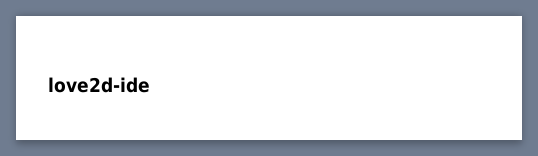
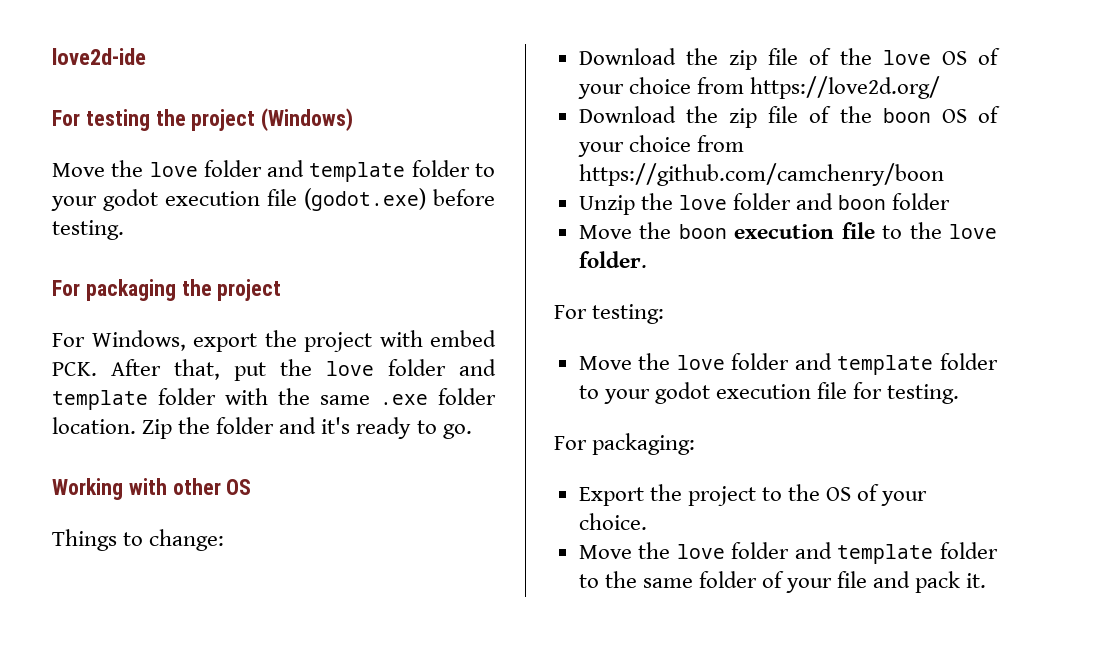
+ For testing the project (Windows)
+ Move the love folder and template folder to your godot execution file (godot.exe) before testing.
+ For packaging the project
+ For Windows, export the project with embed PCK. After that, put the love folder and template folder with the same .exe folder location. Zip the folder and it's ready to go.
+ Working with other OS
+ Things to change:
+ Download the zip file of the love OS of your choice from https://love2d.org/
+ Download the zip file of the boon OS of your choice from https://github.com/camchenry/boon
+ Unzip the love folder and boon folder
+ Move the boon execution file to the love folder.
+ For testing:
+ Move the love folder and template folder to your godot execution file for testing.
+ For packaging:
+ Export the project to the OS of your choice.
+ Move the love folder and template folder to the same folder of your file and pack it.

